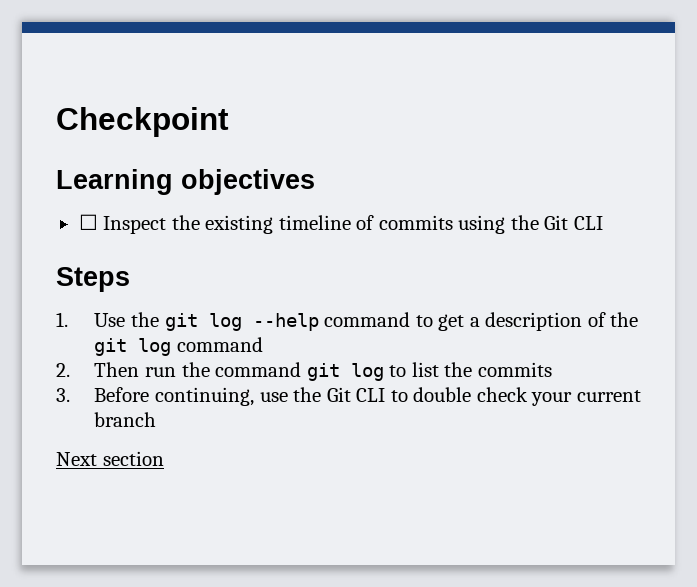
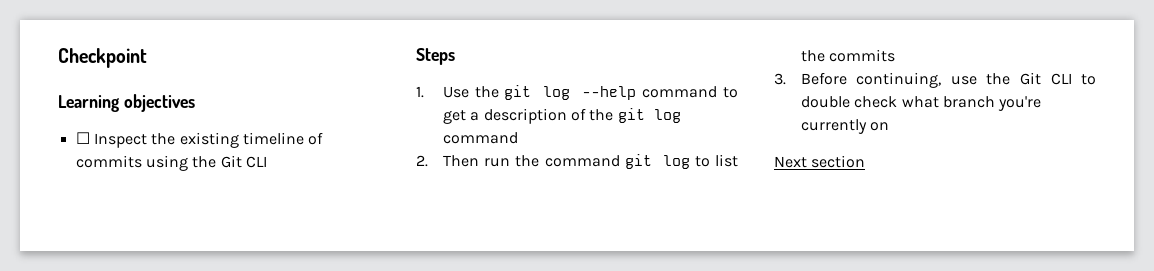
- 3. Before continuing, use the Git CLI to double check your current branch
+ 3. Before continuing, use the Git CLI to double check what branch you're currently on

